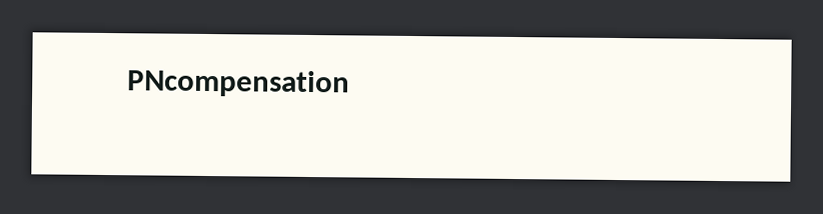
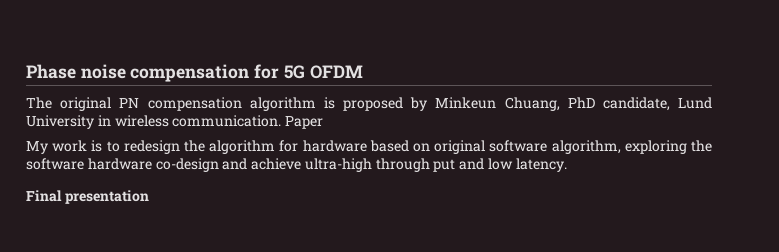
- PNcompensation
+ Phase noise compensation for 5G OFDM
+ The original PN compensation algorithm is proposed by Minkeun Chuang, PhD candidate, Lund University in wireless communication. Paper
+ My work is to redesign the algorithm for hardware based on original software algorithm, exploring the software hardware co-design and achieve ultra-high through put and low latency.
+ Final presentation

